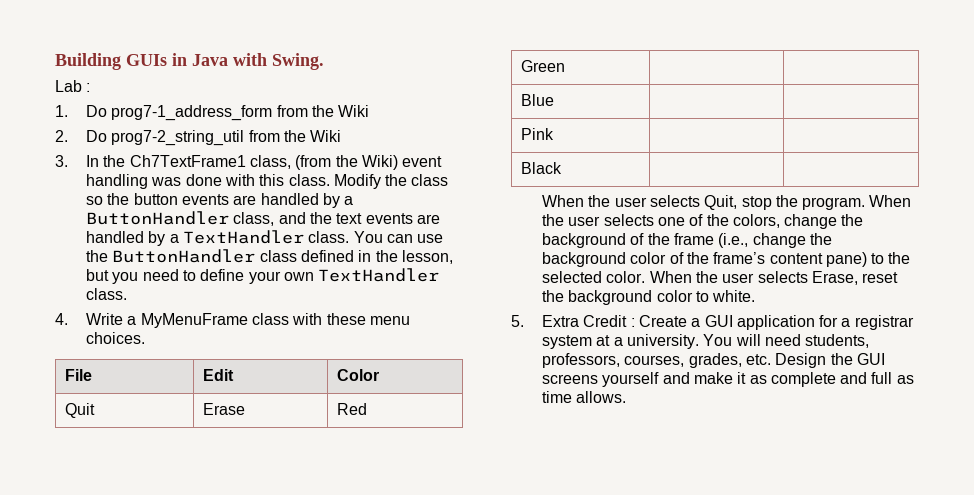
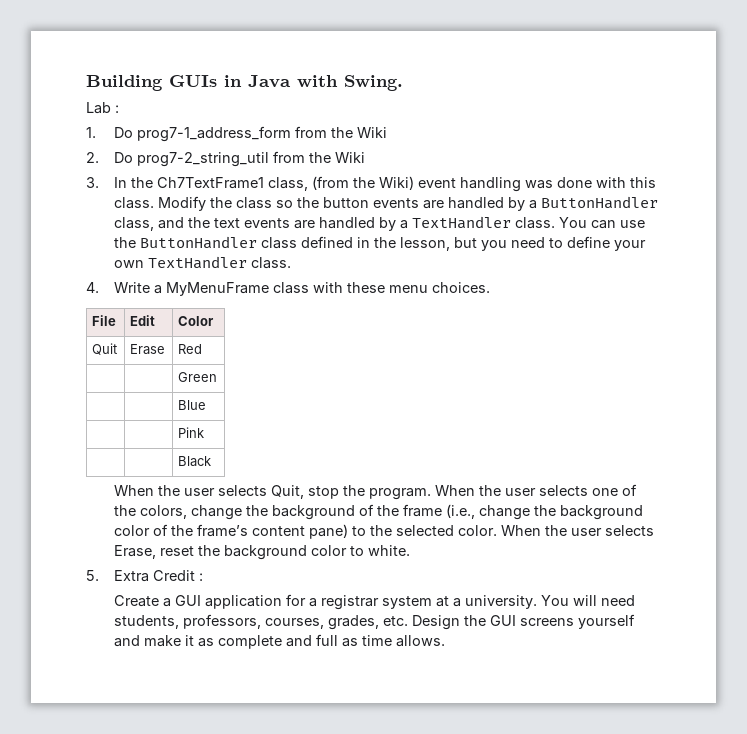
- Green | |
- Blue | |
- Pink | |
- Black | |
+ | | Green
+ | | Blue
+ | | Pink
+ | | Black
- 5. Extra Credit : Create a GUI application for a registrar system at a university.
+ 5. Extra Credit :
+ Create a GUI application for a registrar system at a university.

